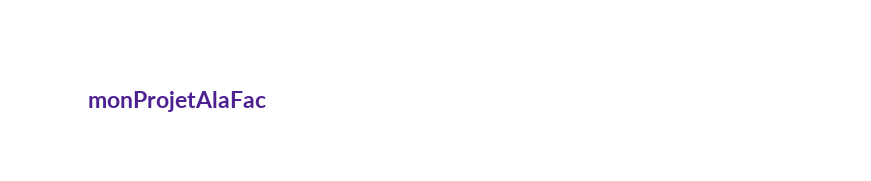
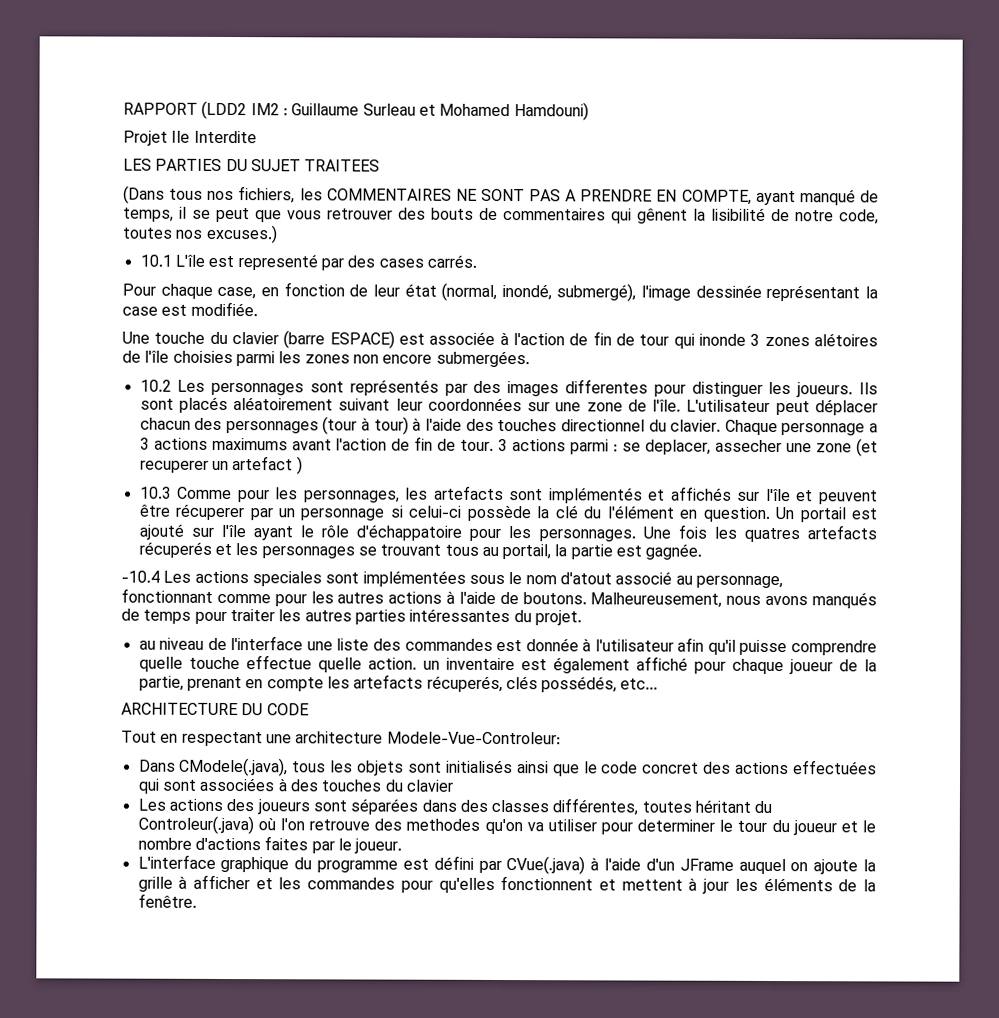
- monProjetAlaFac
+ RAPPORT (LDD2 IM2 : Guillaume Surleau et Mohamed Hamdouni)
+ Projet Ile Interdite
+ LES PARTIES DU SUJET TRAITEES
+ (Dans tous nos fichiers, les COMMENTAIRES NE SONT PAS A PRENDRE EN COMPTE, ayant manqué de temps, il se peut que vous retrouver des bouts de commentaires qui gênent la lisibilité de notre code, toutes nos excuses.)
+ 10.1 L'île est representé par des cases carrés.
+ Pour chaque case, en fonction de leur état (normal, inondé, submergé), l'image dessinée représentant la case est modifiée.
+ Une touche du clavier (barre ESPACE) est associée à l'action de fin de tour qui inonde 3 zones alétoires de l'île choisies parmi les zones non encore submergées.
+ 10.2 Les personnages sont représentés par des images differentes pour distinguer les joueurs. Ils sont placés aléatoirement suivant leur coordonnées sur une zone de l'île. L'utilisateur peut déplacer chacun des personnages (tour à tour) à l'aide des touches directionnel du clavier. Chaque personnage a 3 actions maximums avant l'action de fin de tour. 3 actions parmi : se deplacer, assecher une zone (et recuperer un artefact )
+ 10.3 Comme pour les personnages, les artefacts sont implémentés et affichés sur l'île et peuvent être récuperer par un personnage si celui-ci possède la clé du l'élément en question. Un portail est ajouté sur l'île ayant le rôle d'échappatoire pour les personnages. Une fois les quatres artefacts récuperés et les personnages se trouvant tous au portail, la partie est gagnée.
+ -10.4 Les actions speciales sont implémentées sous le nom d'atout associé au personnage, fonctionnant comme pour les autres actions à l'aide de boutons. Malheureusement, nous avons manqués de temps pour traiter les autres parties intéressantes du projet.
+ au niveau de l'interface une liste des commandes est donnée à l'utilisateur afin qu'il puisse comprendre quelle touche effectue quelle action. un inventaire est également affiché pour chaque joueur de la partie, prenant en compte les artefacts récuperés, clés possédés, etc...
+ ARCHITECTURE DU CODE
+ Tout en respectant une architecture Modele-Vue-Controleur:
+ Dans CModele(.java), tous les objets sont initialisés ainsi que le code concret des actions effectuées qui sont associées à des touches du clavier
+ Les actions des joueurs sont séparées dans des classes différentes, toutes héritant du Controleur(.java) où l'on retrouve des methodes qu'on va utiliser pour determiner le tour du joueur et le nombre d'actions faites par le joueur.
+ L'interface graphique du programme est défini par CVue(.java) à l'aide d'un JFrame auquel on ajoute la grille à afficher et les commandes pour qu'elles fonctionnent et mettent à jour les éléments de la fenêtre.

